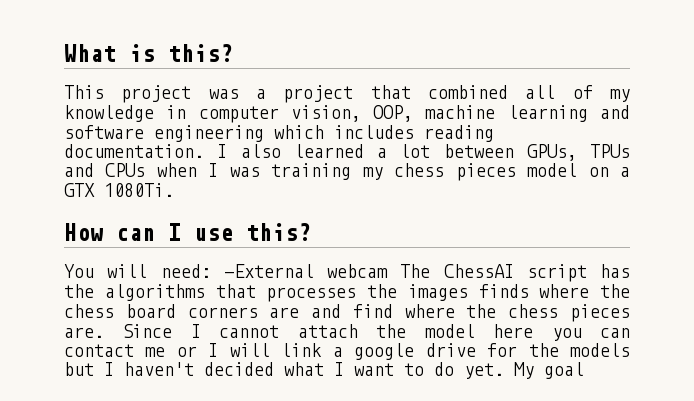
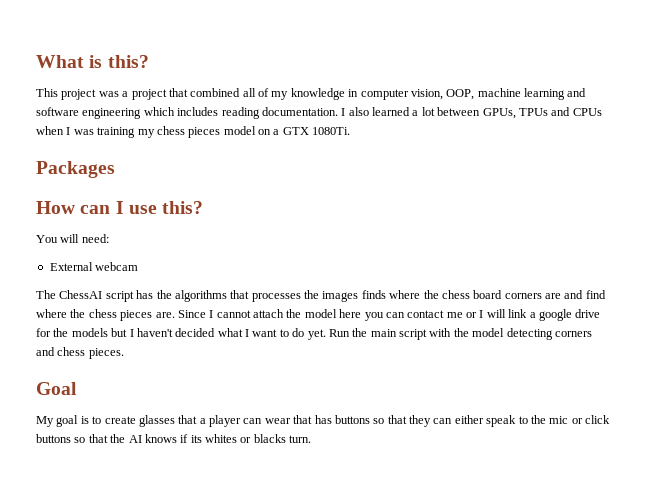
+ Packages
- You will need: -External webcam The ChessAI script has the algorithms that processes the images finds where the chess board corners are and find where the chess pieces are.
+ You will need:
+ External webcam
+ The ChessAI script has the algorithms that processes the images finds where the chess board corners are and find where the chess pieces are.
- My goal
+ Run the main script with the model detecting corners and chess pieces.
+ Goal
+ My goal is to create glasses that a player can wear that has buttons so that they can either speak to the mic or click buttons so that the AI knows if its whites or blacks turn.

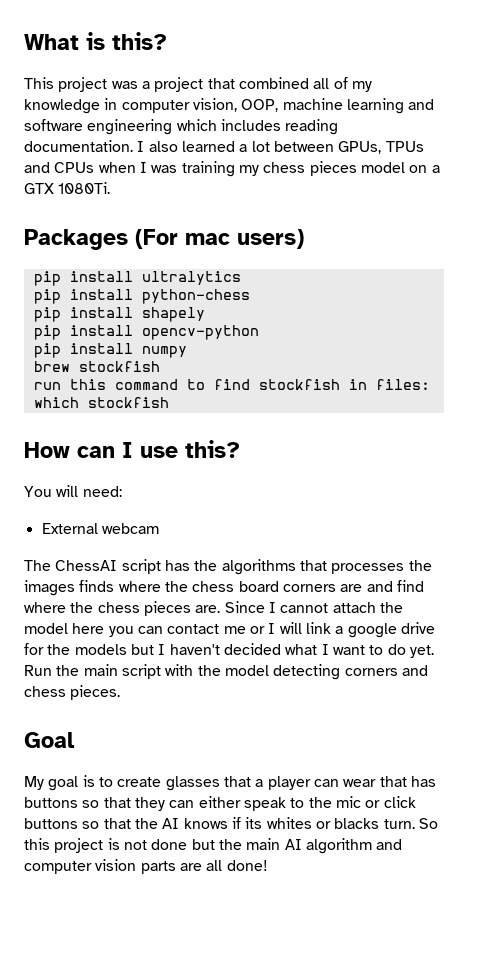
- Packages
+ Packages (For mac users)
+ pip install ultralytics
+ pip install python-chess
+ pip install shapely
+ pip install opencv-python
+ pip install numpy
+ brew stockfish
+ run this command to find stockfish in files: which stockfish
+ So this project is not done but the main AI algorithm and computer vision parts are all done!

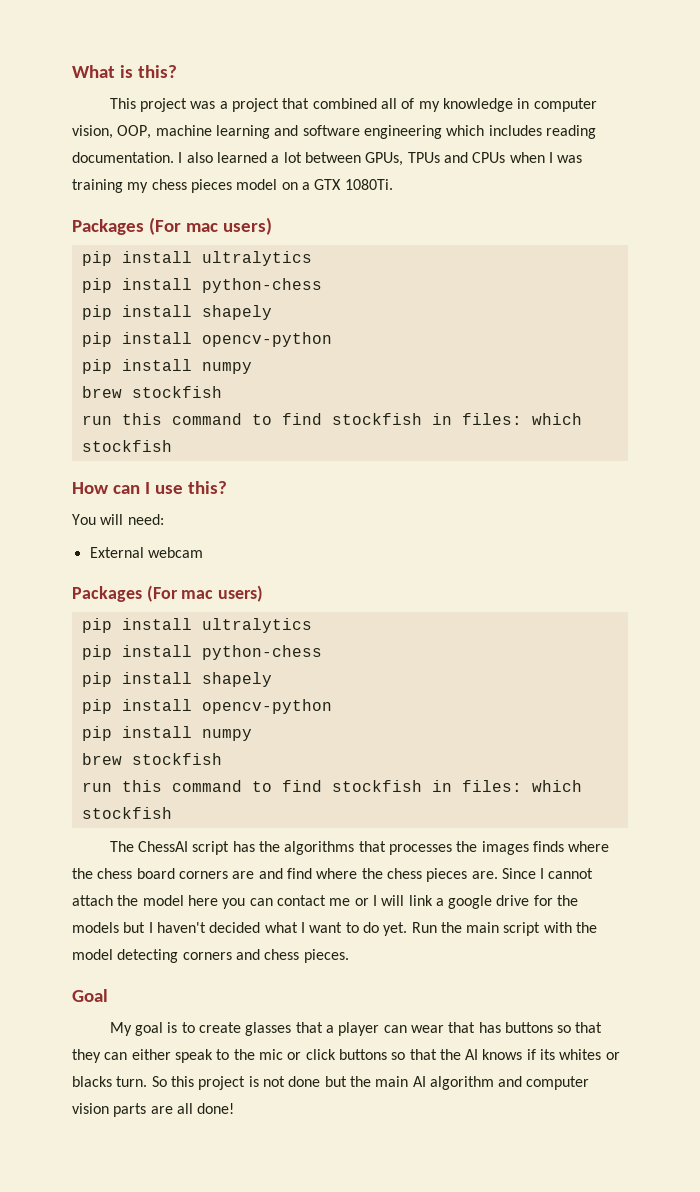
  External webcam
+ Packages (For mac users)
+ pip install ultralytics
+ pip install python-chess
+ pip install shapely
+ pip install opencv-python
+ pip install numpy
+ brew stockfish
+ run this command to find stockfish in files: which stockfish

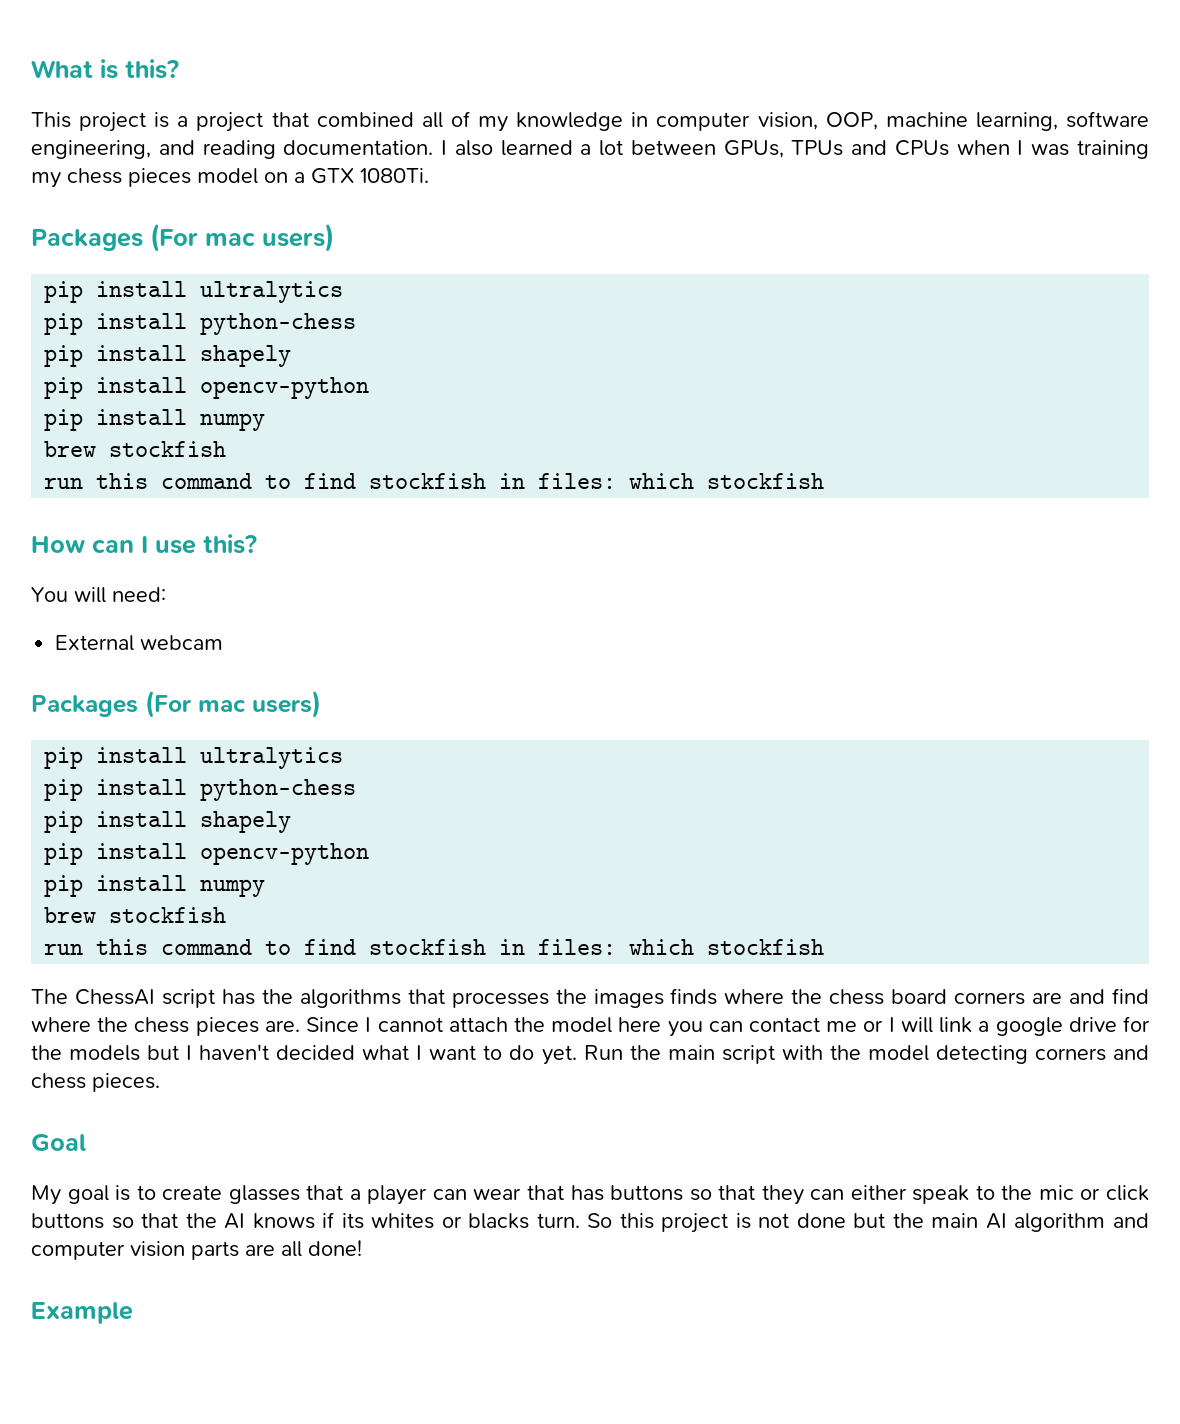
- This project was a project that combined all of my knowledge in computer vision, OOP, machine learning and software engineering which includes reading documentation.
+ This project is a project that combined all of my knowledge in computer vision, OOP, machine learning, software engineering, and reading documentation.
+ Example

